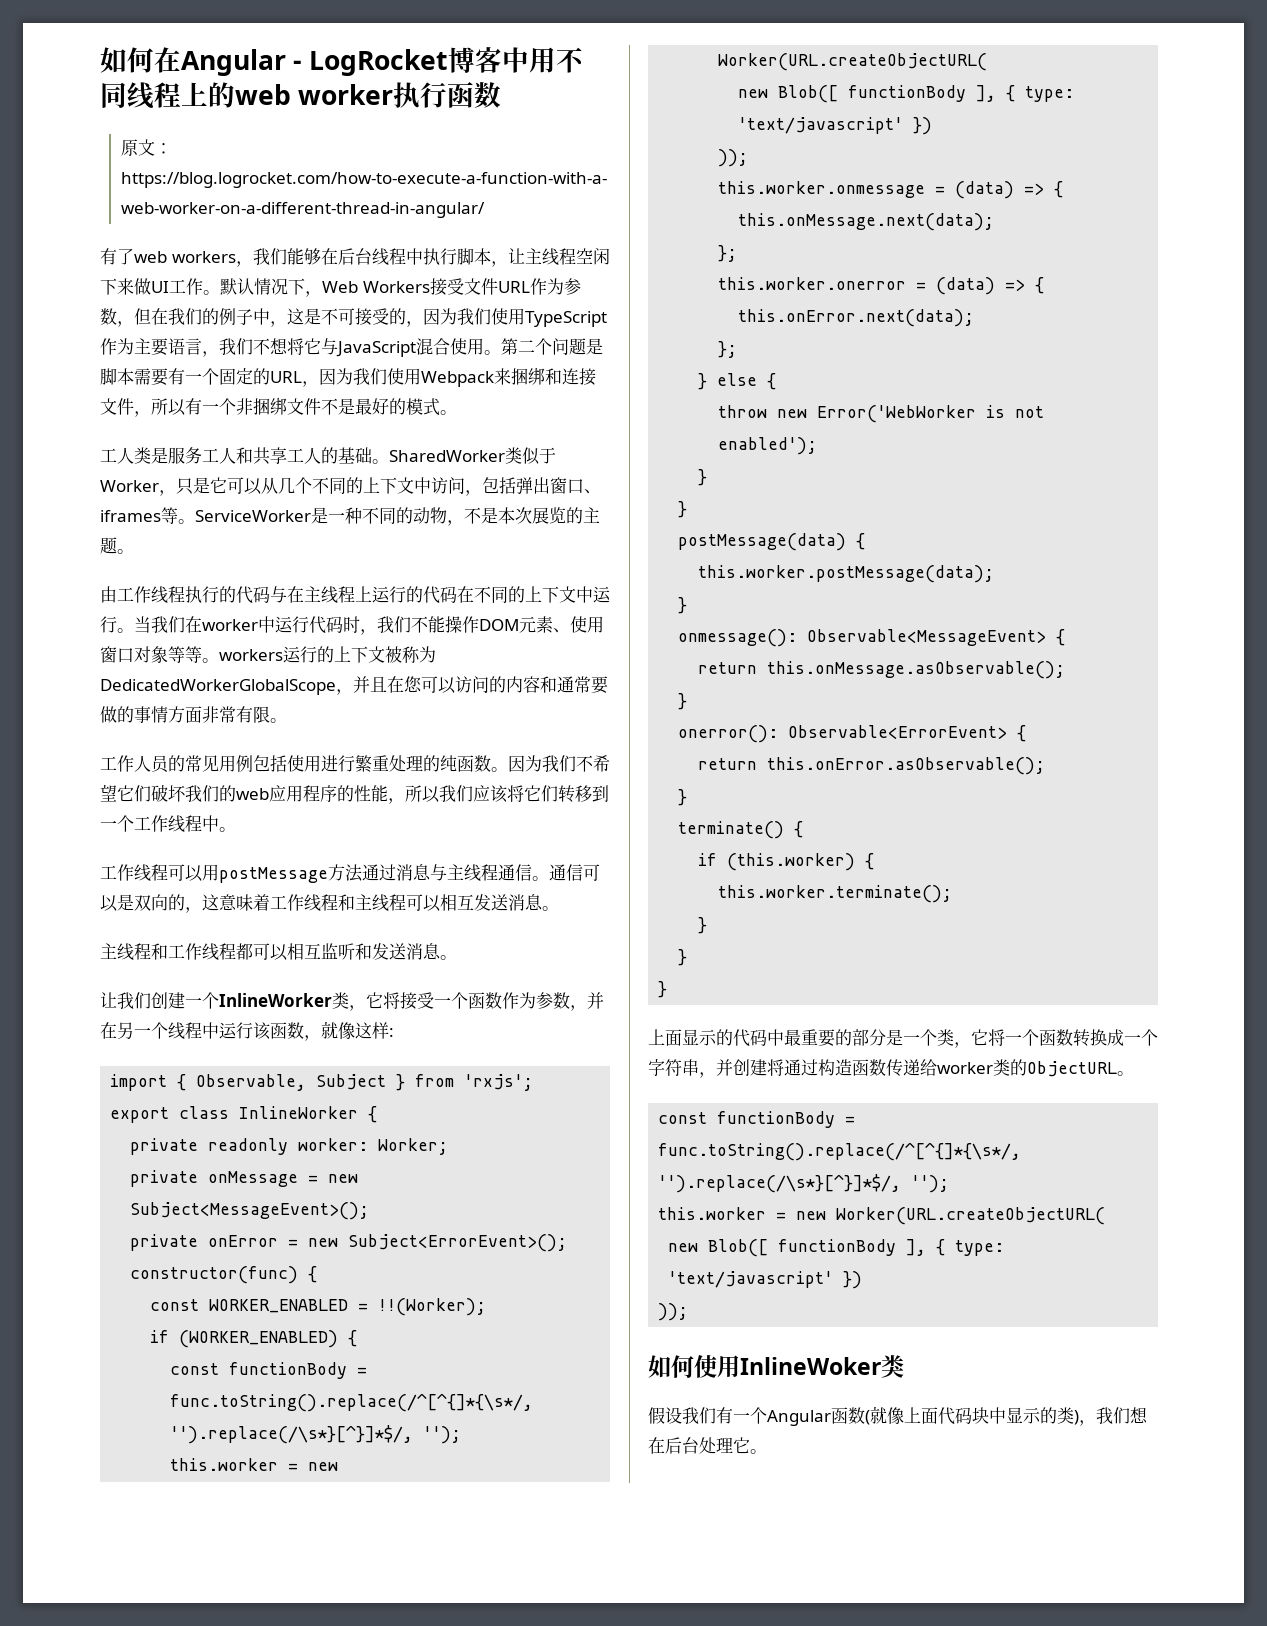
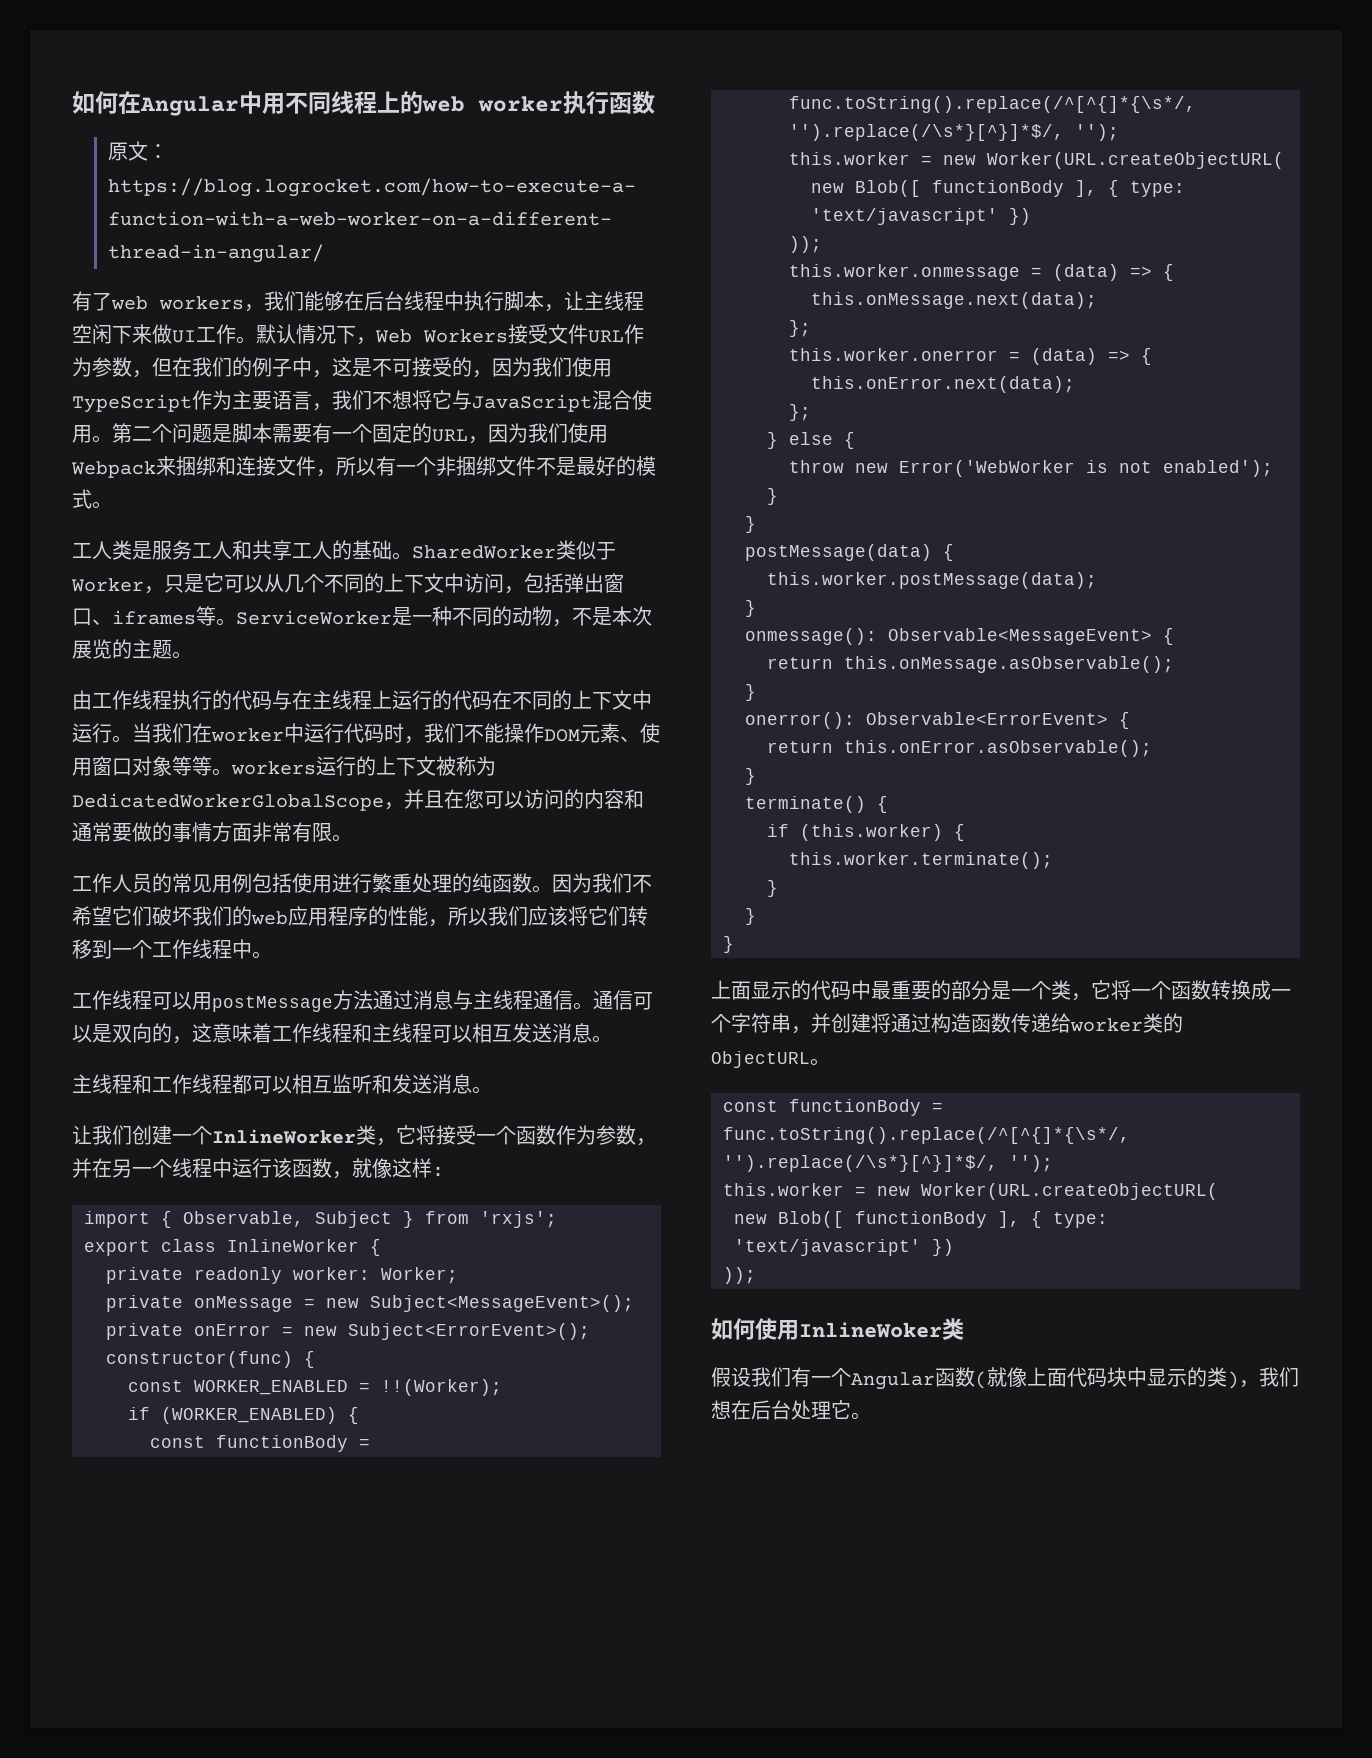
- 如何在Angular - LogRocket博客中用不同线程上的web worker执行函数
+ 如何在Angular中用不同线程上的web worker执行函数

